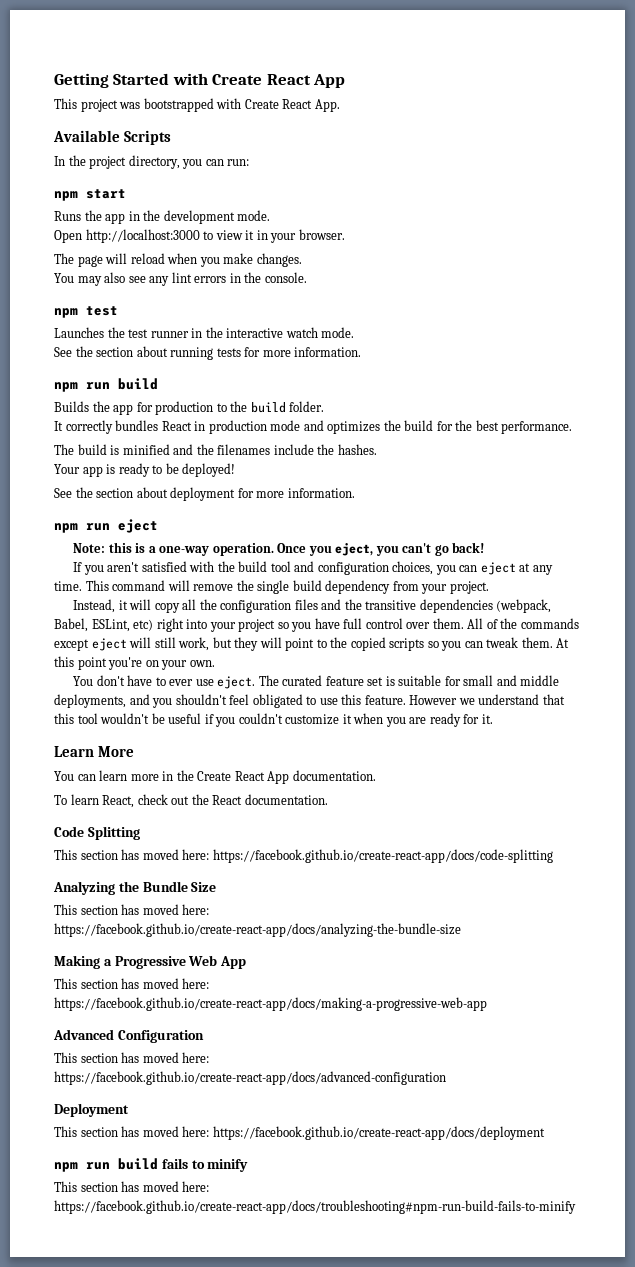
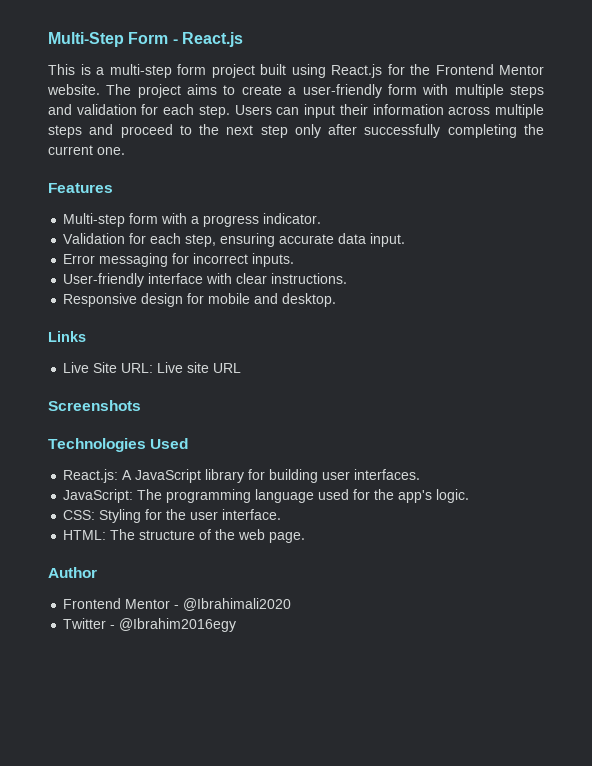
- Getting Started with Create React App
- This project was bootstrapped with Create React App.
- Available Scripts
- In the project directory, you can run:
- npm start
- Runs the app in the development mode.
- Open http://localhost:3000 to view it in your browser.
- The page will reload when you make changes.
- You may also see any lint errors in the console.
- npm test
- Launches the test runner in the interactive watch mode.
- See the section about running tests for more information.
- npm run build
- Builds the app for production to the build folder.
- It correctly bundles React in production mode and optimizes the build for the best performance.
- The build is minified and the filenames include the hashes.
- Your app is ready to be deployed!
- See the section about deployment for more information.
- npm run eject
- Note: this is a one-way operation. Once you eject, you can't go back!
- If you aren't satisfied with the build tool and configuration choices, you can eject at any time. This command will remove the single build dependency from your project.
- Instead, it will copy all the configuration files and the transitive dependencies (webpack, Babel, ESLint, etc) right into your project so you have full control over them. All of the commands except eject will still work, but they will point to the copied scripts so you can tweak them. At this point you're on your own.
- You don't have to ever use eject. The curated feature set is suitable for small and middle deployments, and you shouldn't feel obligated to use this feature. However we understand that this tool wouldn't be useful if you couldn't customize it when you are ready for it.
- Learn More
- You can learn more in the Create React App documentation.
- To learn React, check out the React documentation.
- Code Splitting
- This section has moved here: https://facebook.github.io/create-react-app/docs/code-splitting
- Analyzing the Bundle Size
- This section has moved here: https://facebook.github.io/create-react-app/docs/analyzing-the-bundle-size
- Making a Progressive Web App
- This section has moved here: https://facebook.github.io/create-react-app/docs/making-a-progressive-web-app
- Advanced Configuration
- This section has moved here: https://facebook.github.io/create-react-app/docs/advanced-configuration
- Deployment
- This section has moved here: https://facebook.github.io/create-react-app/docs/deployment
- npm run build fails to minify
- This section has moved here: https://facebook.github.io/create-react-app/docs/troubleshooting#npm-run-build-fails-to-minify
+ Multi-Step Form - React.js
+ This is a multi-step form project built using React.js for the Frontend Mentor website. The project aims to create a user-friendly form with multiple steps and validation for each step. Users can input their information across multiple steps and proceed to the next step only after successfully completing the current one.
+ Features
+ Multi-step form with a progress indicator.
+ Validation for each step, ensuring accurate data input.
+ Error messaging for incorrect inputs.
+ User-friendly interface with clear instructions.
+ Responsive design for mobile and desktop.
+ Links
+ Live Site URL: Live site URL
+ Screenshots
+ Technologies Used
+ React.js: A JavaScript library for building user interfaces.
+ JavaScript: The programming language used for the app's logic.
+ CSS: Styling for the user interface.
+ HTML: The structure of the web page.
+ Author
+ Frontend Mentor - @Ibrahimali2020
+ Twitter - @Ibrahim2016egy

